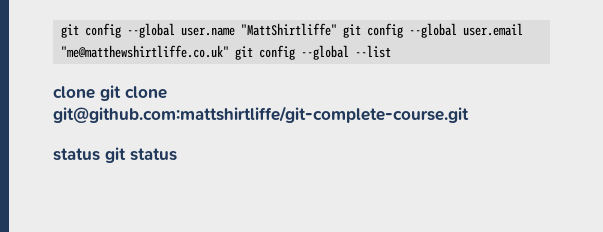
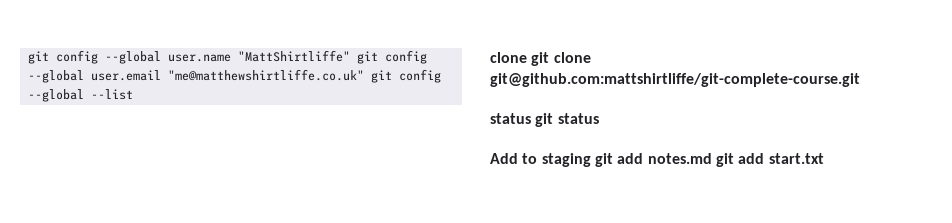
+ Add to staging git add notes.md git add start.txt

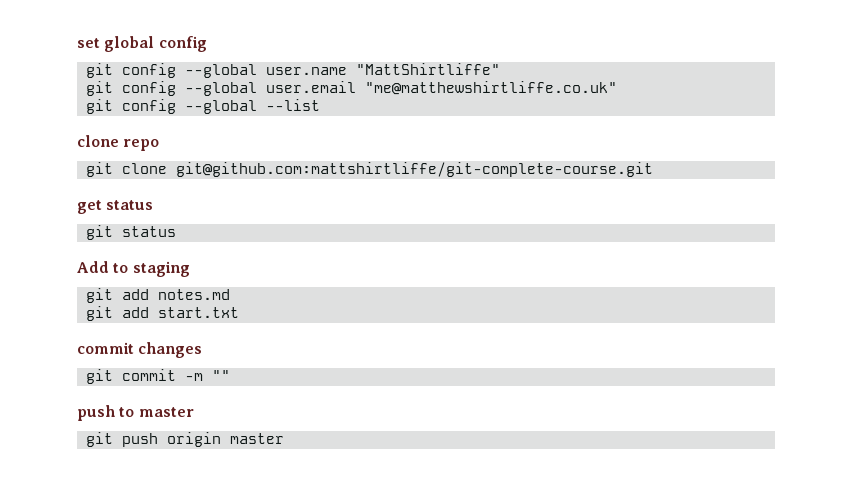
+ set global config
- git config --global user.name "MattShirtliffe" git config --global user.email "me@matthewshirtliffe.co.uk" git config --global --list
+ git config --global user.name "MattShirtliffe"
+ git config --global user.email "me@matthewshirtliffe.co.uk"
+ git config --global --list
- clone git clone git@github.com:mattshirtliffe/git-complete-course.git
+ clone repo
+ git clone git@github.com:mattshirtliffe/git-complete-course.git
- status git status
+ get status
+ git status
- Add to staging git add notes.md git add start.txt
+ Add to staging
+ git add notes.md
+ git add start.txt
+ commit changes
+ git commit -m ""
+ push to master
+ git push origin master

